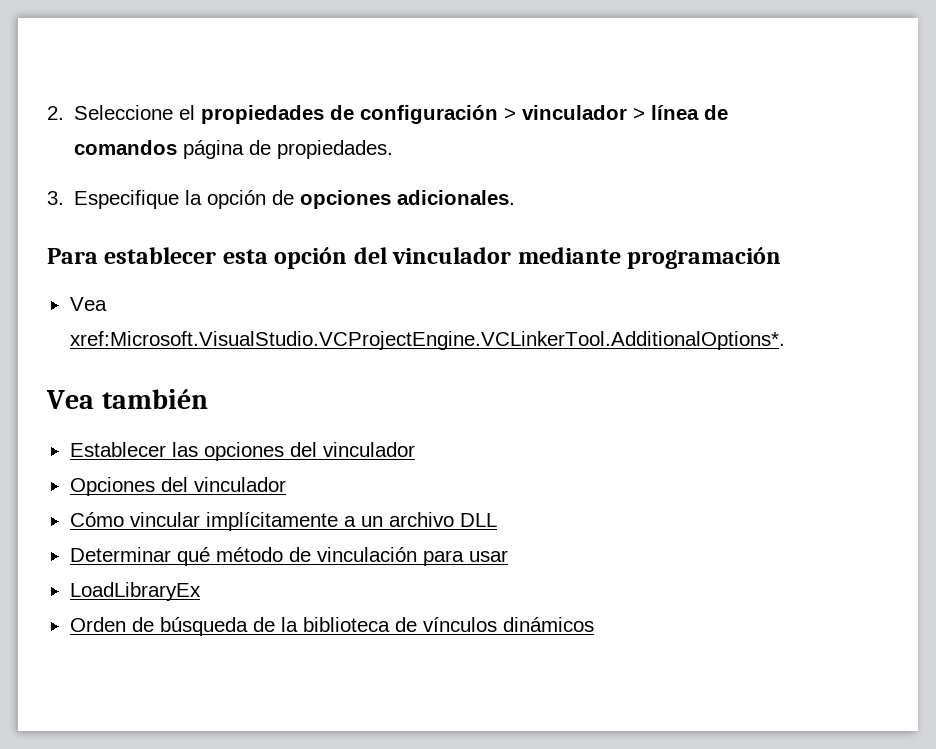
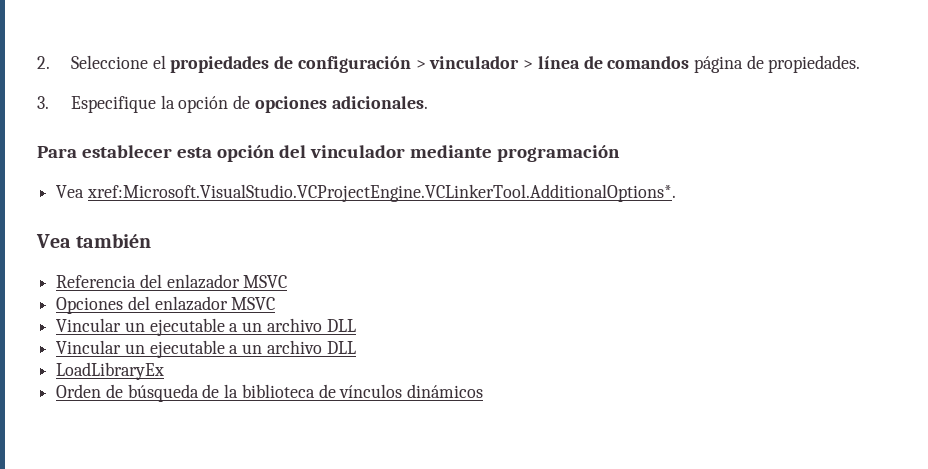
- Establecer las opciones del vinculador
- Opciones del vinculador
- Cómo vincular implícitamente a un archivo DLL
- Determinar qué método de vinculación para usar
+ Referencia del enlazador MSVC
+ Opciones del enlazador MSVC
+ Vincular un ejecutable a un archivo DLL
+ Vincular un ejecutable a un archivo DLL

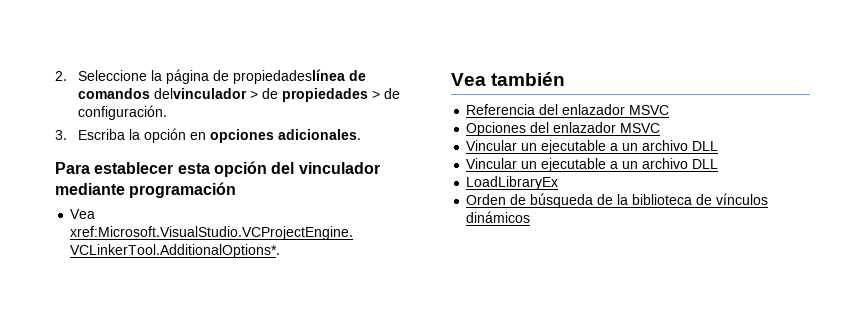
- 2. Seleccione el propiedades de configuración > vinculador > línea de comandos página de propiedades.
+ 2. Seleccione la página de propiedadeslínea de comandos delvinculador > de propiedades > de configuración.
- 3. Especifique la opción de opciones adicionales.
+ 3. Escriba la opción en opciones adicionales.

